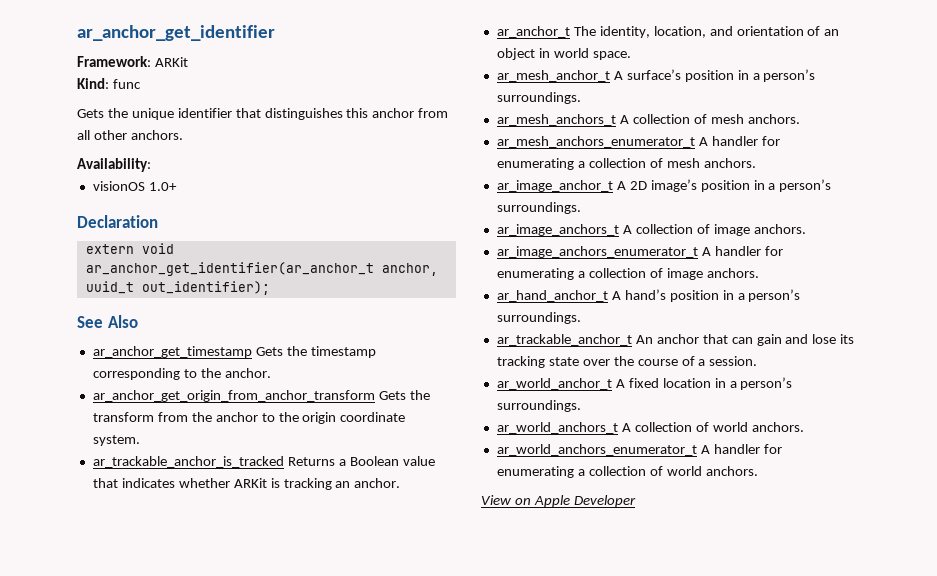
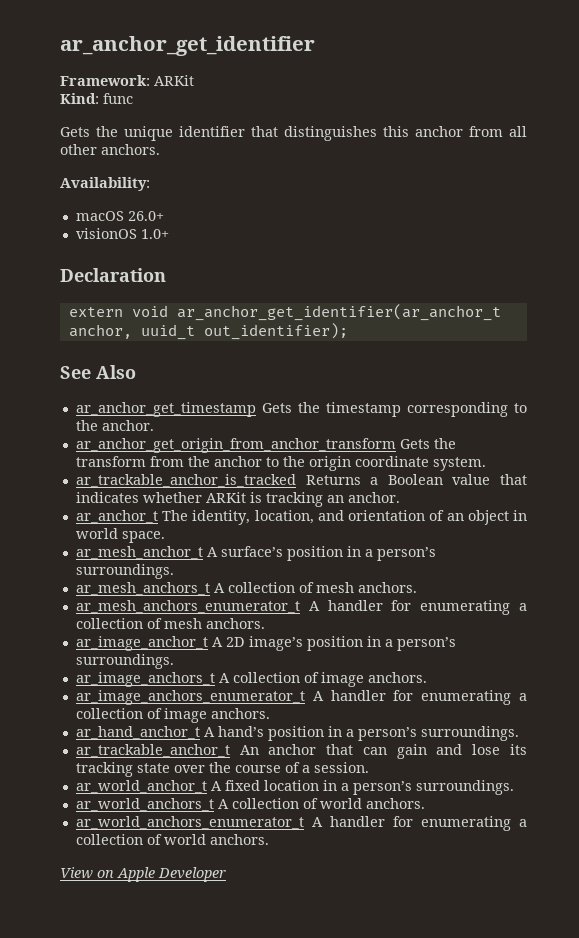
+ macOS 26.0+

